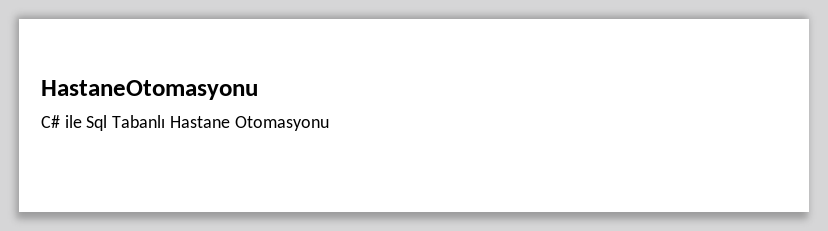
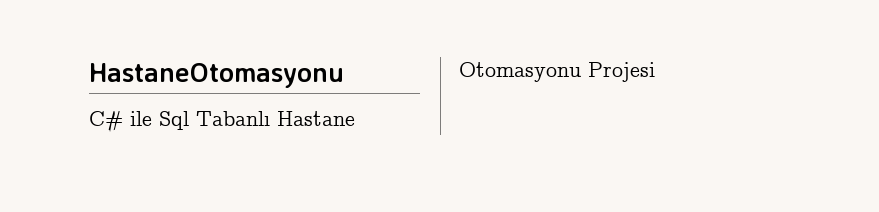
- C# ile Sql Tabanlı Hastane Otomasyonu
+ C# ile Sql Tabanlı Hastane Otomasyonu Projesi

